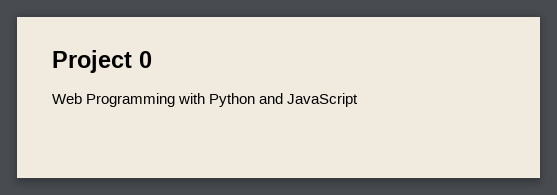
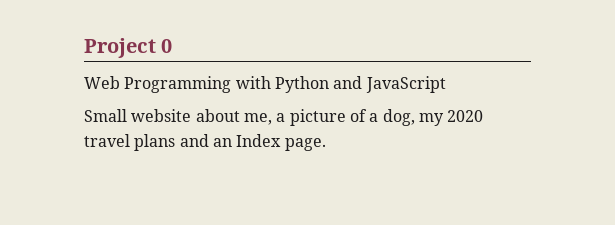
+ Small website about me, a picture of a dog, my 2020 travel plans and an Index page.

